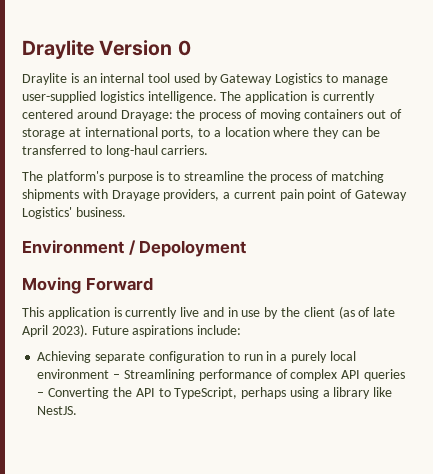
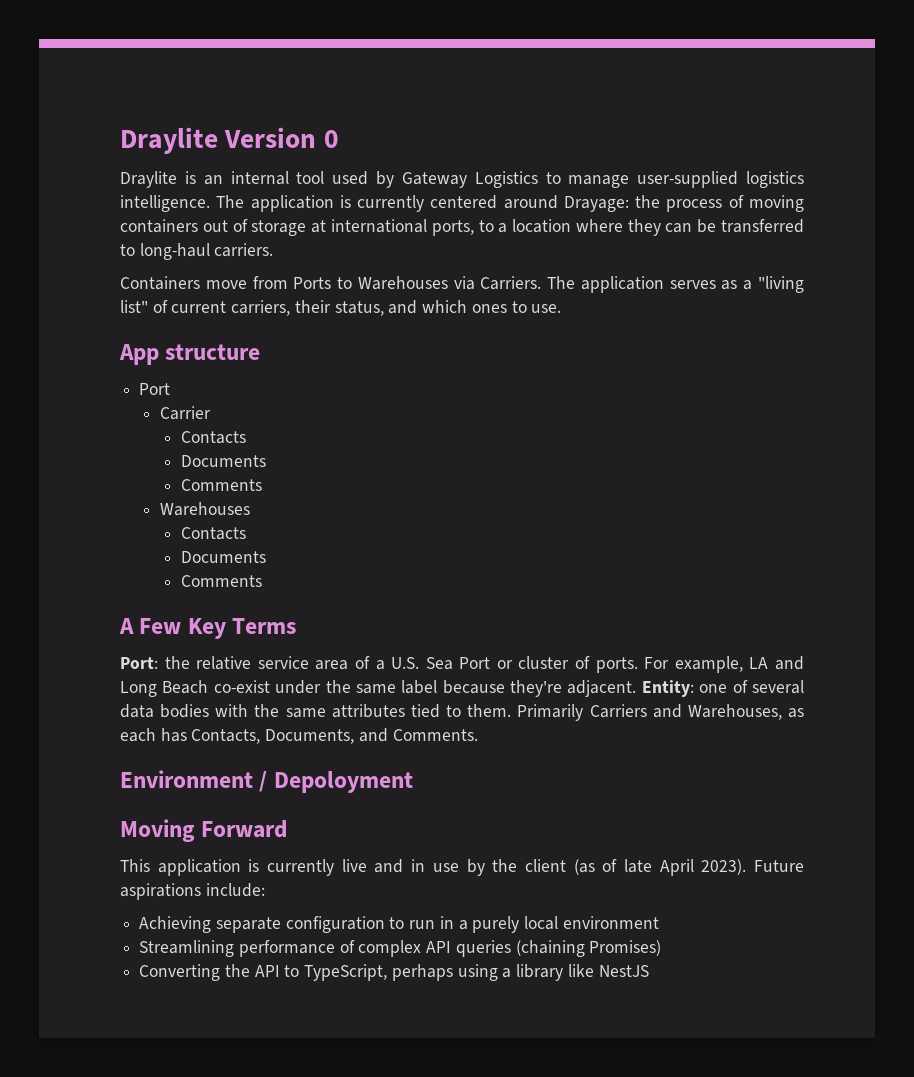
- The platform's purpose is to streamline the process of matching shipments with Drayage providers, a current pain point of Gateway Logistics' business.
+ Containers move from Ports to Warehouses via Carriers. The application serves as a "living list" of current carriers, their status, and which ones to use.
+ App structure
+ Port
+ Carrier
+ Contacts
+ Documents
+ Comments
+ Warehouses
+ Contacts
+ Documents
+ Comments
+ A Few Key Terms
+ Port: the relative service area of a U.S. Sea Port or cluster of ports. For example, LA and Long Beach co-exist under the same label because they're adjacent. Entity: one of several data bodies with the same attributes tied to them. Primarily Carriers and Warehouses, as each has Contacts, Documents, and Comments.
- Achieving separate configuration to run in a purely local environment – Streamlining performance of complex API queries – Converting the API to TypeScript, perhaps using a library like NestJS.
+ Achieving separate configuration to run in a purely local environment
+ Streamlining performance of complex API queries (chaining Promises)
+ Converting the API to TypeScript, perhaps using a library like NestJS

